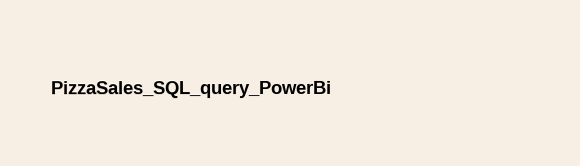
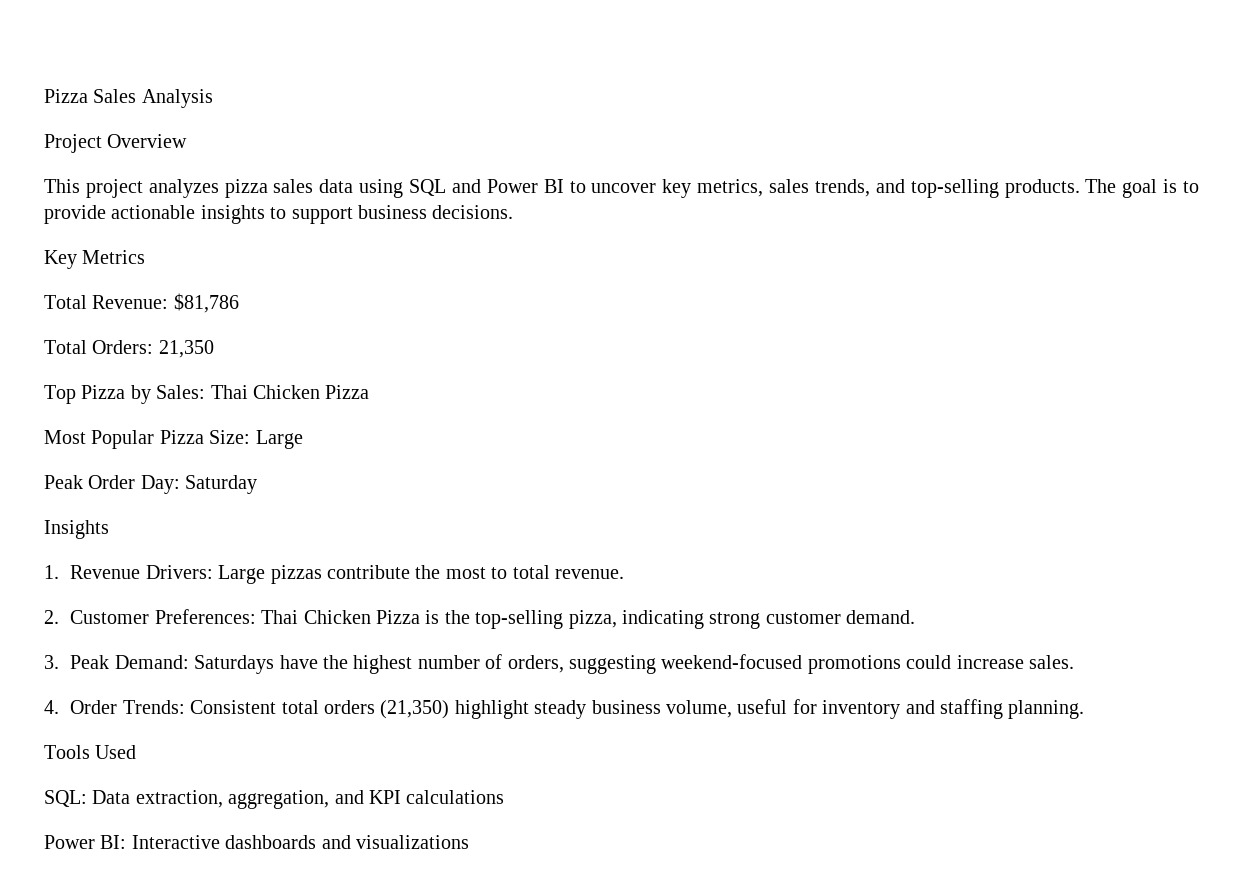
- PizzaSales_SQL_query_PowerBi
+ Pizza Sales Analysis
+ Project Overview
+ This project analyzes pizza sales data using SQL and Power BI to uncover key metrics, sales trends, and top-selling products. The goal is to provide actionable insights to support business decisions.
+ Key Metrics
+ Total Revenue: $81,786
+ Total Orders: 21,350
+ Top Pizza by Sales: Thai Chicken Pizza
+ Most Popular Pizza Size: Large
+ Peak Order Day: Saturday
+ Insights
+ 1. Revenue Drivers: Large pizzas contribute the most to total revenue.
+ 2. Customer Preferences: Thai Chicken Pizza is the top-selling pizza, indicating strong customer demand.
+ 3. Peak Demand: Saturdays have the highest number of orders, suggesting weekend-focused promotions could increase sales.
+ 4. Order Trends: Consistent total orders (21,350) highlight steady business volume, useful for inventory and staffing planning.
+ Tools Used
+ SQL: Data extraction, aggregation, and KPI calculations
+ Power BI: Interactive dashboards and visualizations

